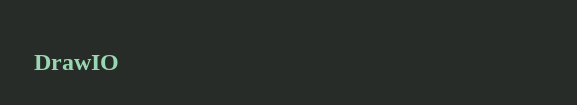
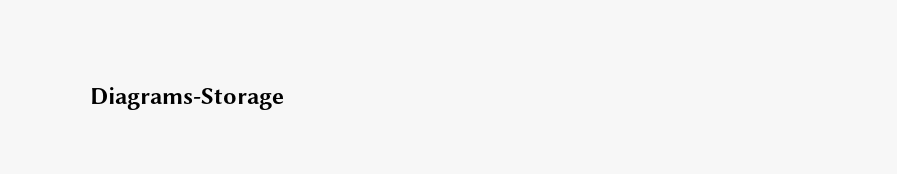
- DrawIO
+ Diagrams-Storage

